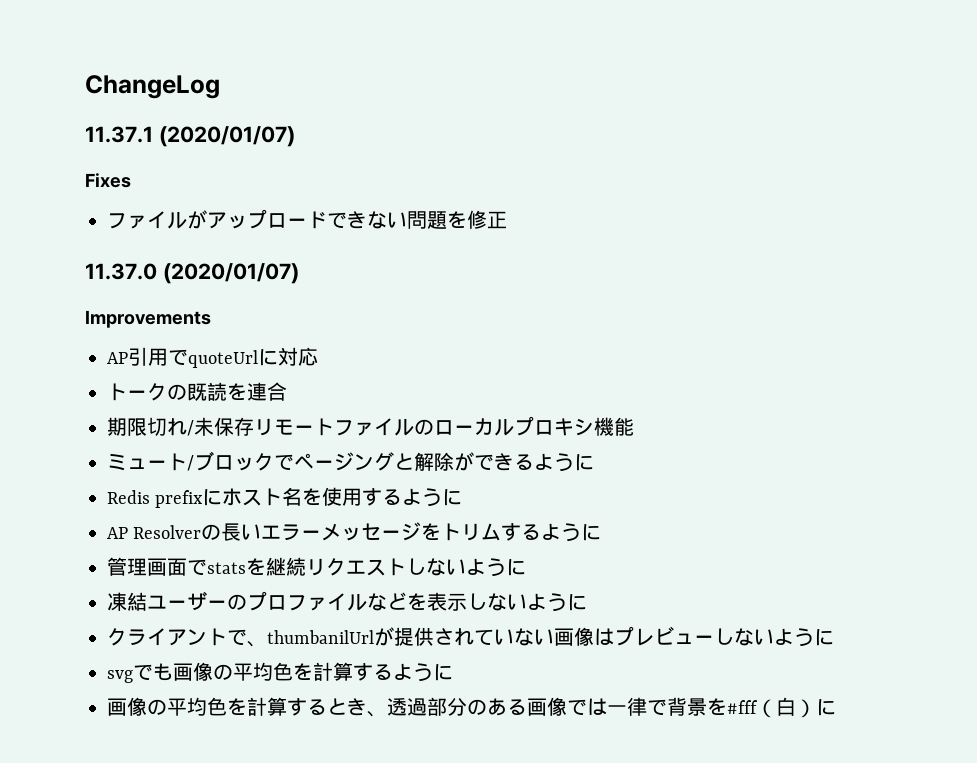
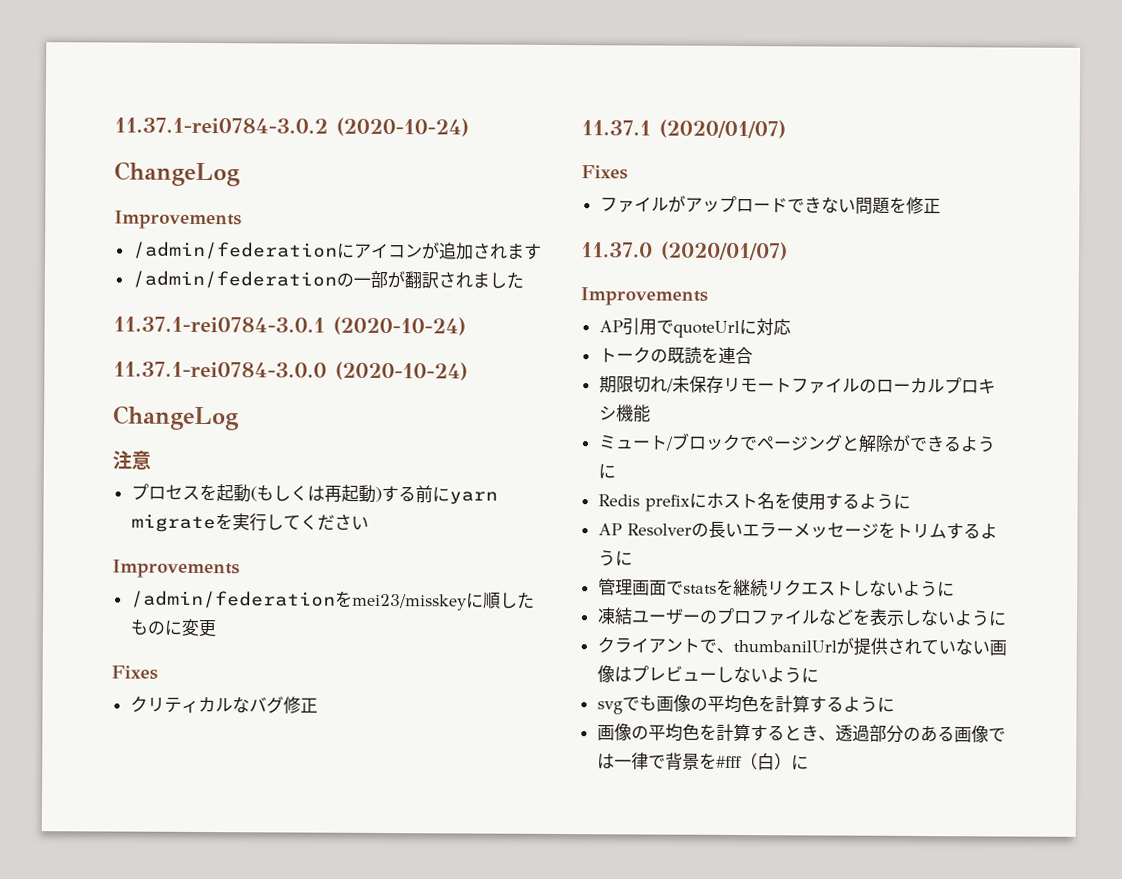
+ 11.37.1-rei0784-3.0.2 (2020-10-24)
  ChangeLog
+ Improvements
+ /admin/federationにアイコンが追加されます
+ /admin/federationの一部が翻訳されました
+ 11.37.1-rei0784-3.0.1 (2020-10-24)
+ 11.37.1-rei0784-3.0.0 (2020-10-24)
+ ChangeLog
+ 注意
+ プロセスを起動(もしくは再起動)する前にyarn migrateを実行してください
+ Improvements
+ /admin/federationをmei23/misskeyに順したものに変更
+ Fixes
+ クリティカルなバグ修正

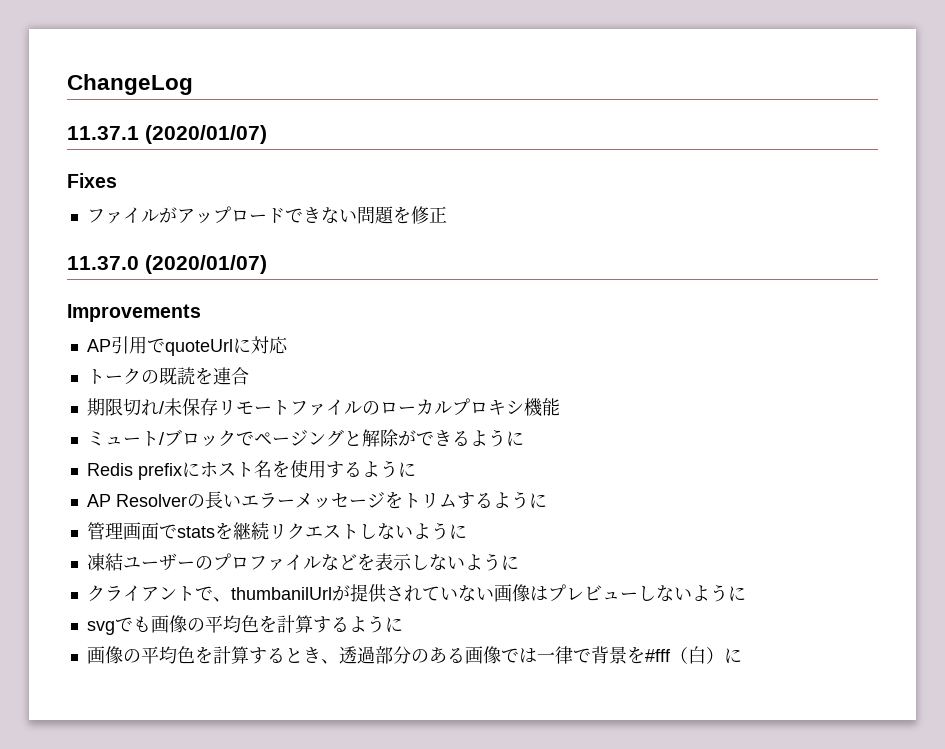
- 11.37.1-rei0784-3.0.2 (2020-10-24)
  ChangeLog
- Improvements
- /admin/federationにアイコンが追加されます
- /admin/federationの一部が翻訳されました
- 11.37.1-rei0784-3.0.1 (2020-10-24)
- 11.37.1-rei0784-3.0.0 (2020-10-24)
- ChangeLog
- 注意
- プロセスを起動(もしくは再起動)する前にyarn migrateを実行してください
- Improvements
- /admin/federationをmei23/misskeyに順したものに変更
- Fixes
- クリティカルなバグ修正

